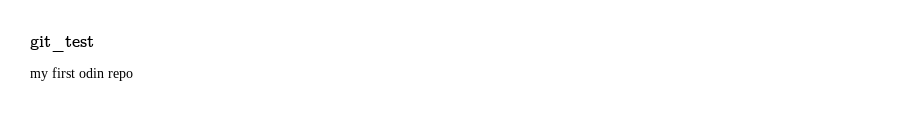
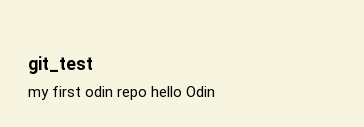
- my first odin repo
+ my first odin repo hello Odin

